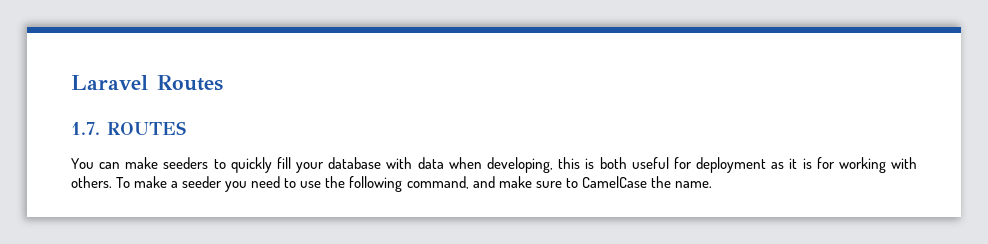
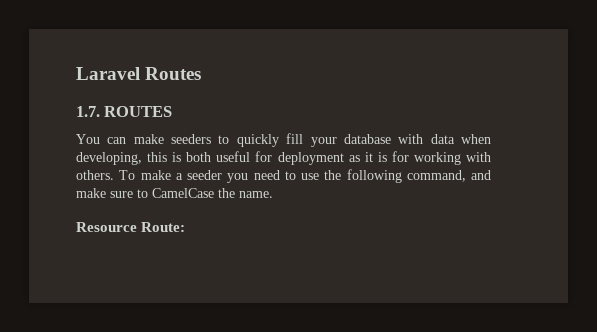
+ Resource Route:

